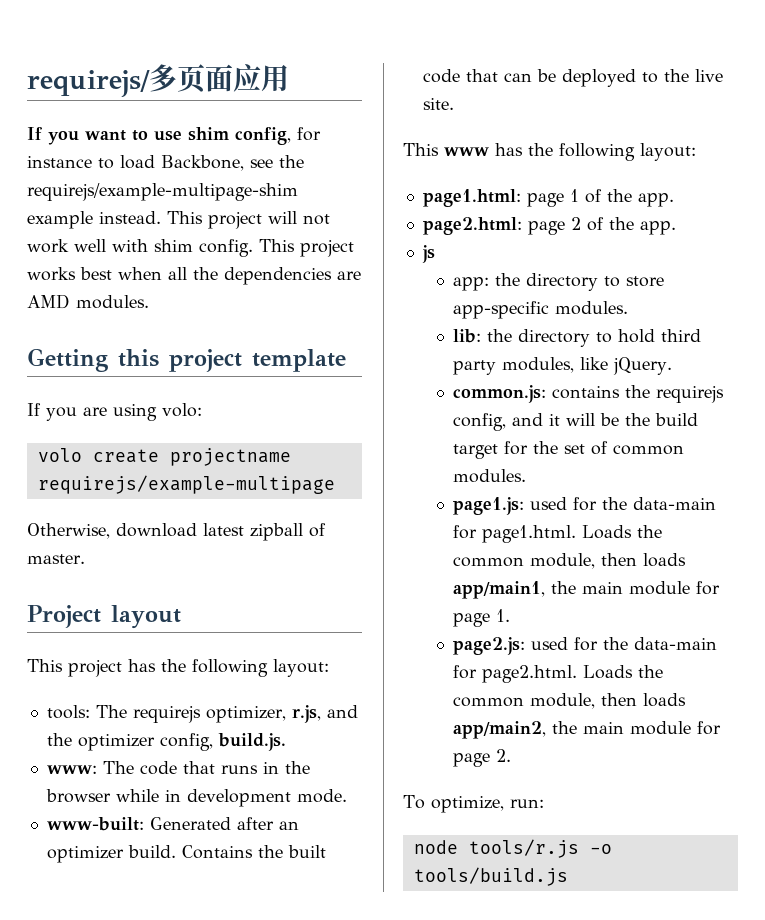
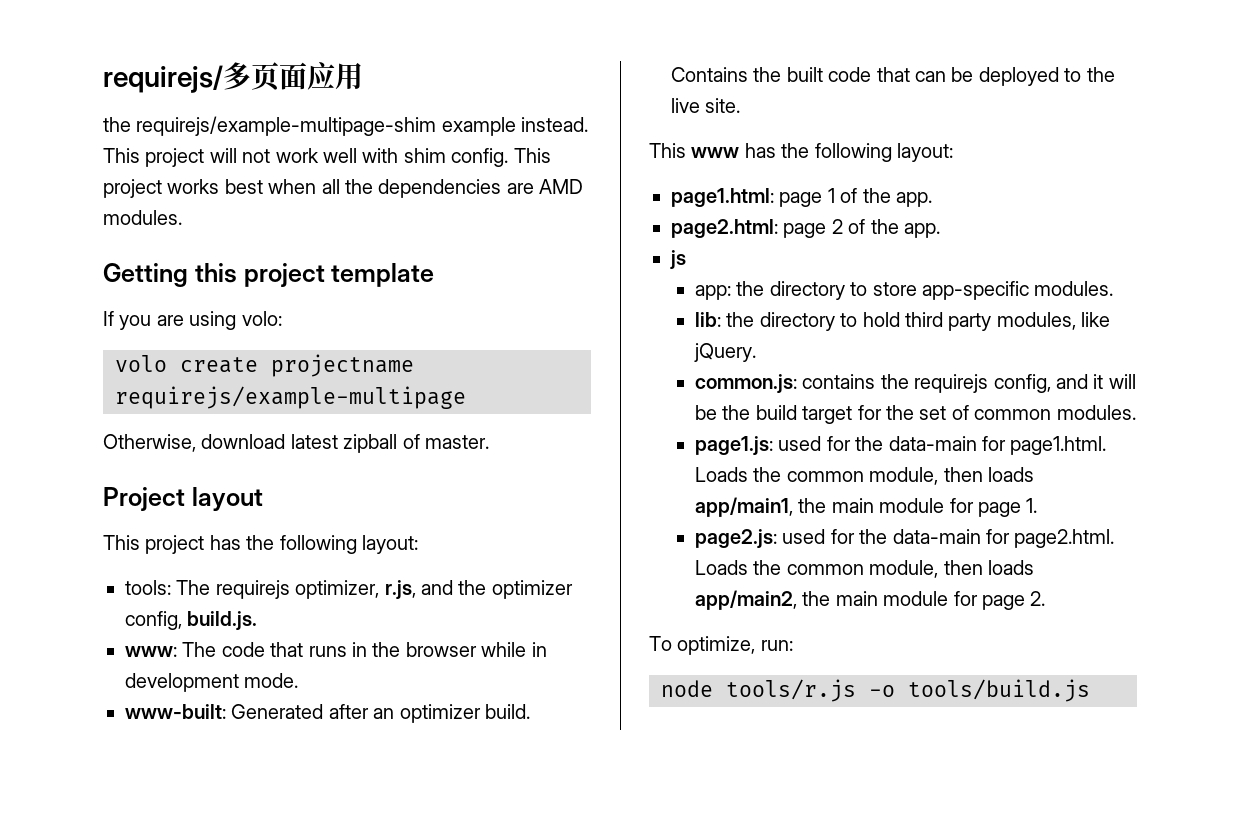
- If you want to use shim config, for instance to load Backbone, see the requirejs/example-multipage-shim example instead.
+ the requirejs/example-multipage-shim example instead.

